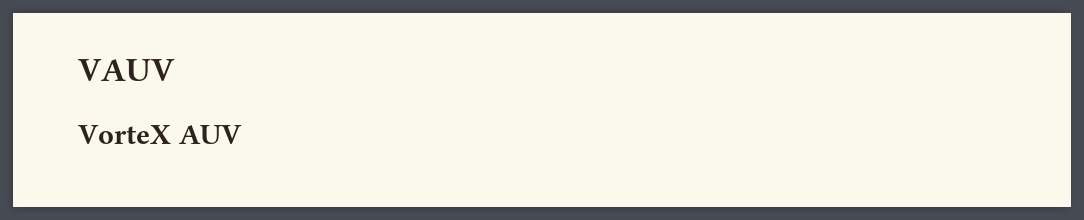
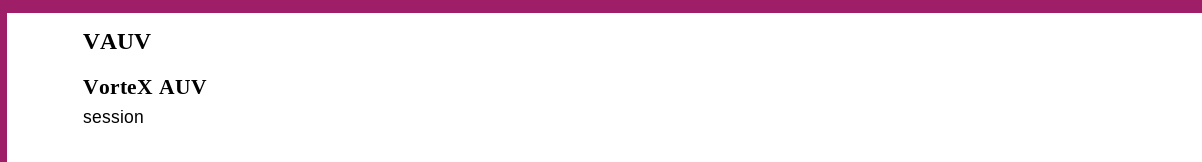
+ session

